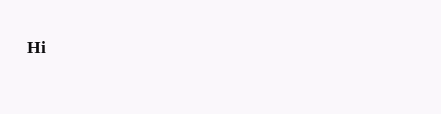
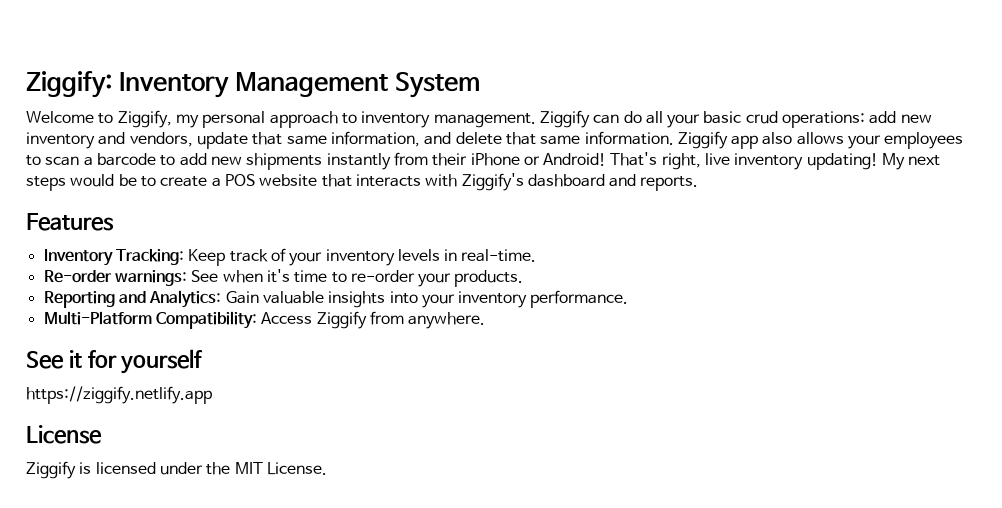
- Hi
+ Ziggify: Inventory Management System
+ Welcome to Ziggify, my personal approach to inventory management. Ziggify can do all your basic crud operations: add new inventory and vendors, update that same information, and delete that same information. Ziggify app also allows your employees to scan a barcode to add new shipments instantly from their iPhone or Android! That's right, live inventory updating! My next steps would be to create a POS website that interacts with Ziggify's dashboard and reports.
+ Features
+ Inventory Tracking: Keep track of your inventory levels in real-time.
+ Re-order warnings: See when it's time to re-order your products.
+ Reporting and Analytics: Gain valuable insights into your inventory performance.
+ Multi-Platform Compatibility: Access Ziggify from anywhere.
+ See it for yourself
+ https://ziggify.netlify.app
+ License
+ Ziggify is licensed under the MIT License.

